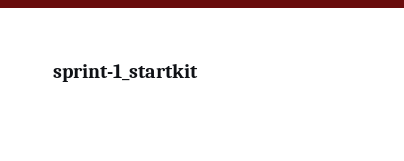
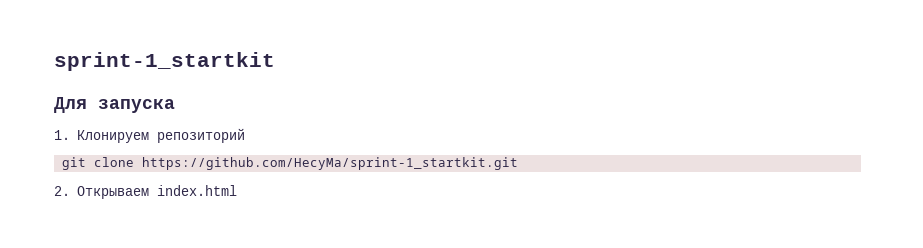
+ Для запуска
+ 1. Клонируем репозиторий
+ git clone https://github.com/HecyMa/sprint-1_startkit.git
+ 2. Открываем index.html

